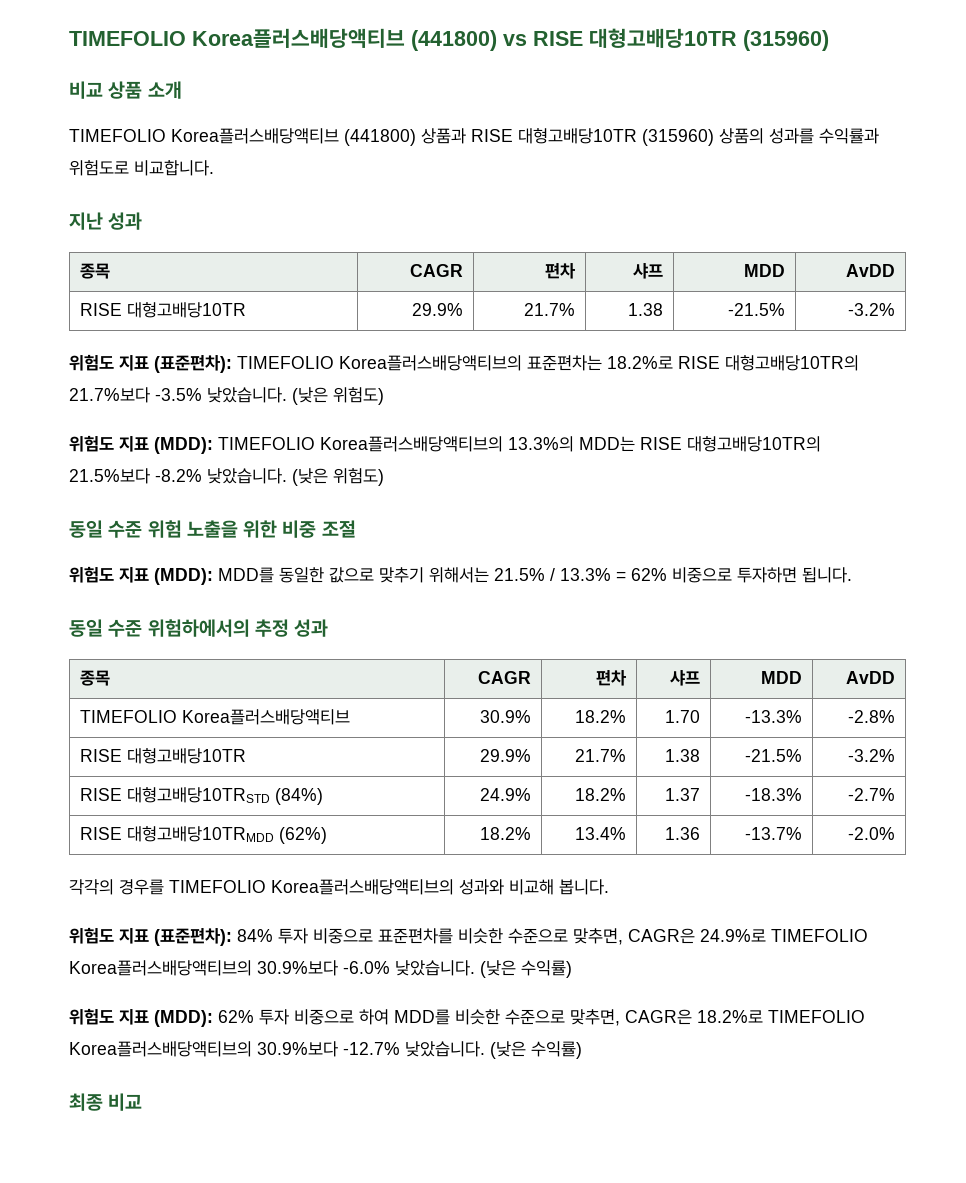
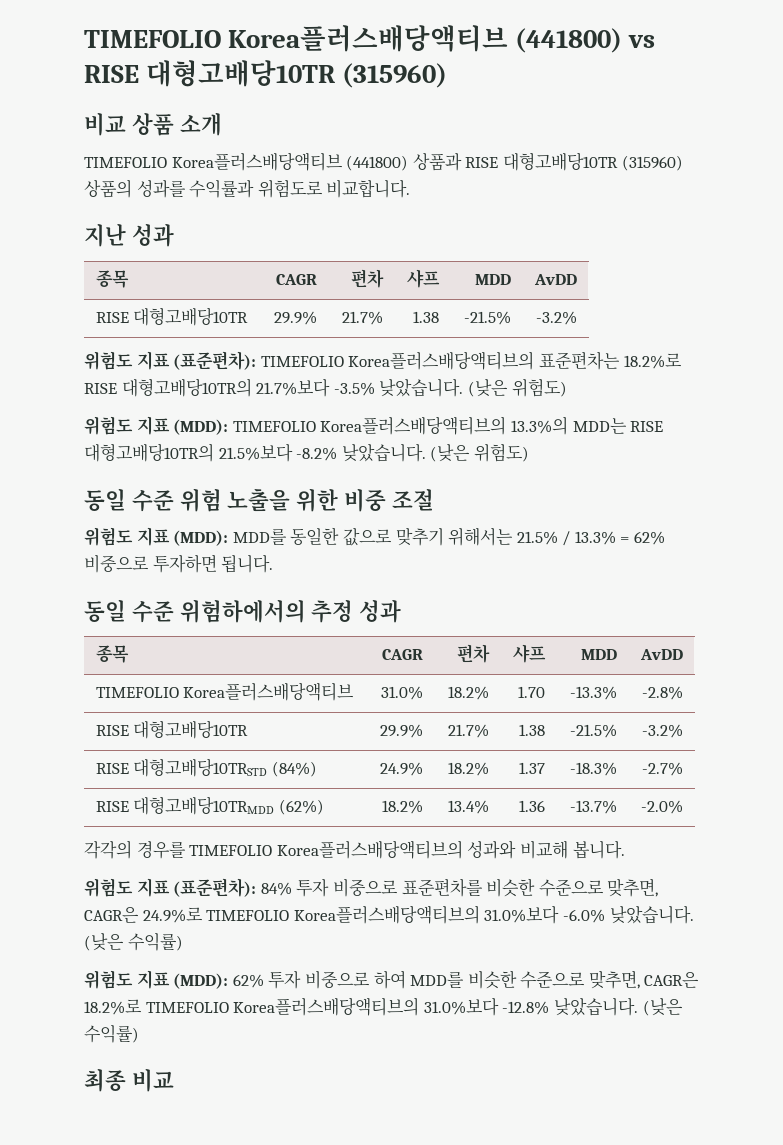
- TIMEFOLIO Korea플러스배당액티브 | 30.9% | 18.2% | 1.70 | -13.3% | -2.8%
+ TIMEFOLIO Korea플러스배당액티브 | 31.0% | 18.2% | 1.70 | -13.3% | -2.8%
- 위험도 지표 (표준편차): 84% 투자 비중으로 표준편차를 비슷한 수준으로 맞추면, CAGR은 24.9%로 TIMEFOLIO Korea플러스배당액티브의 30.9%보다 -6.0% 낮았습니다.
+ 위험도 지표 (표준편차): 84% 투자 비중으로 표준편차를 비슷한 수준으로 맞추면, CAGR은 24.9%로 TIMEFOLIO Korea플러스배당액티브의 31.0%보다 -6.0% 낮았습니다.
- 위험도 지표 (MDD): 62% 투자 비중으로 하여 MDD를 비슷한 수준으로 맞추면, CAGR은 18.2%로 TIMEFOLIO Korea플러스배당액티브의 30.9%보다 -12.7% 낮았습니다.
+ 위험도 지표 (MDD): 62% 투자 비중으로 하여 MDD를 비슷한 수준으로 맞추면, CAGR은 18.2%로 TIMEFOLIO Korea플러스배당액티브의 31.0%보다 -12.8% 낮았습니다.

